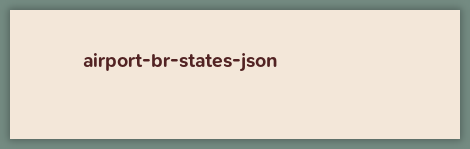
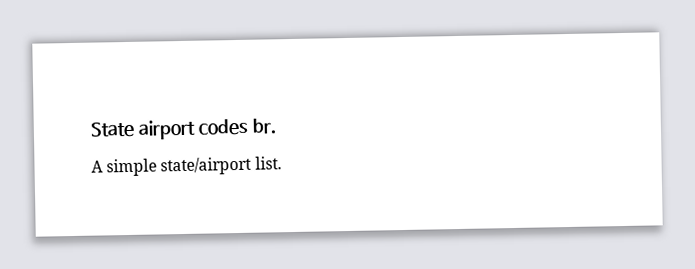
- airport-br-states-json
+ State airport codes br.
+ A simple state/airport list.

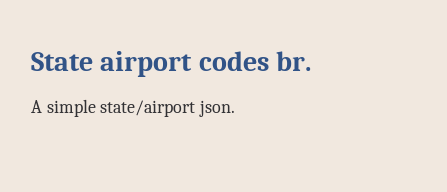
- A simple state/airport list.
+ A simple state/airport json.

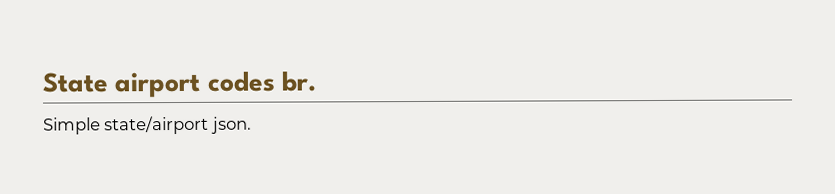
- A simple state/airport json.
+ Simple state/airport json.

